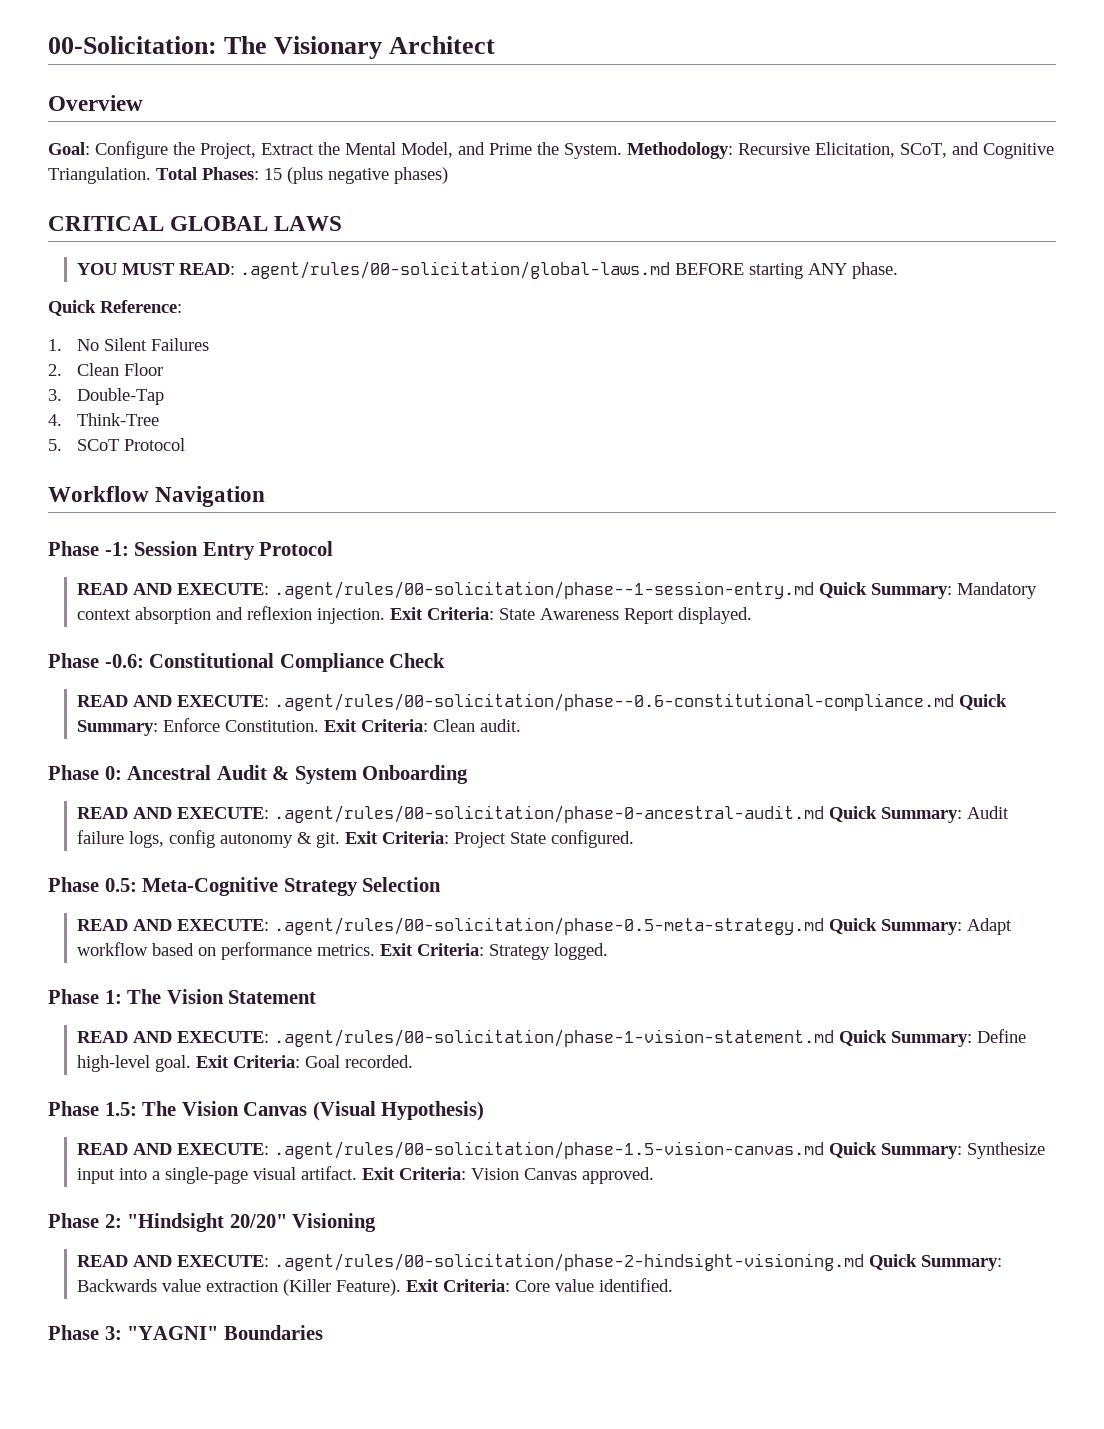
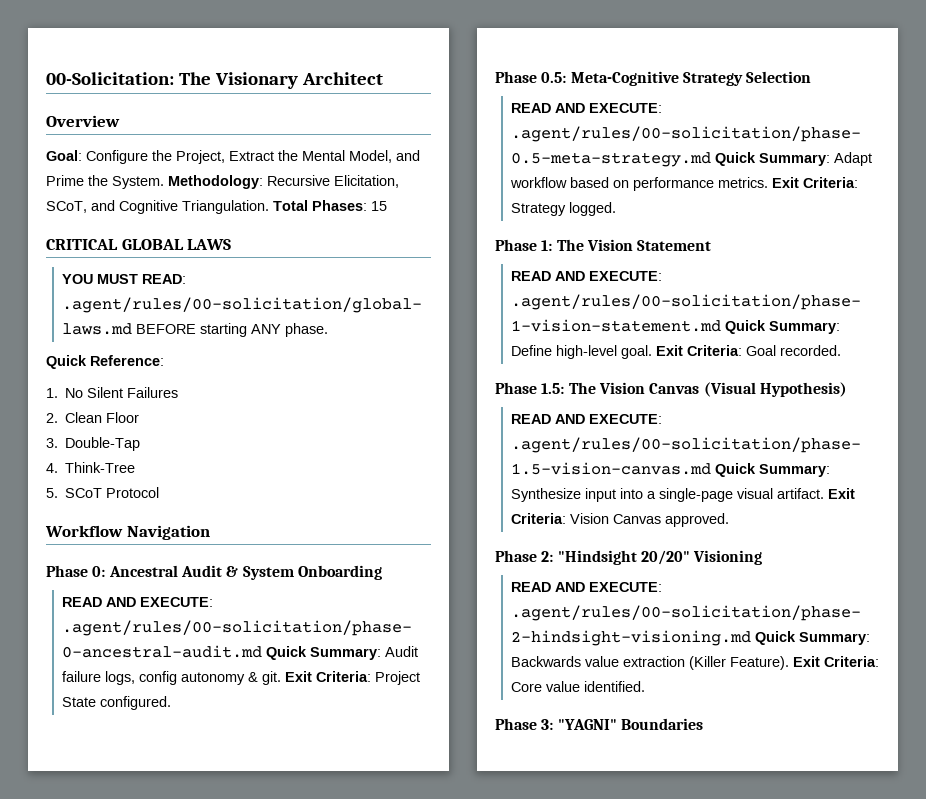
- Total Phases: 15 (plus negative phases)
+ Total Phases: 15
- Phase -1: Session Entry Protocol
- READ AND EXECUTE: .agent/rules/00-solicitation/phase--1-session-entry.md Quick Summary: Mandatory context absorption and reflexion injection. Exit Criteria: State Awareness Report displayed.
- Phase -0.6: Constitutional Compliance Check
- READ AND EXECUTE: .agent/rules/00-solicitation/phase--0.6-constitutional-compliance.md Quick Summary: Enforce Constitution. Exit Criteria: Clean audit.

